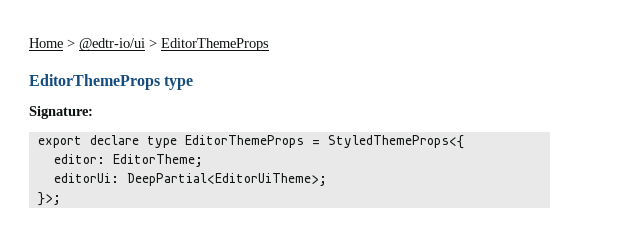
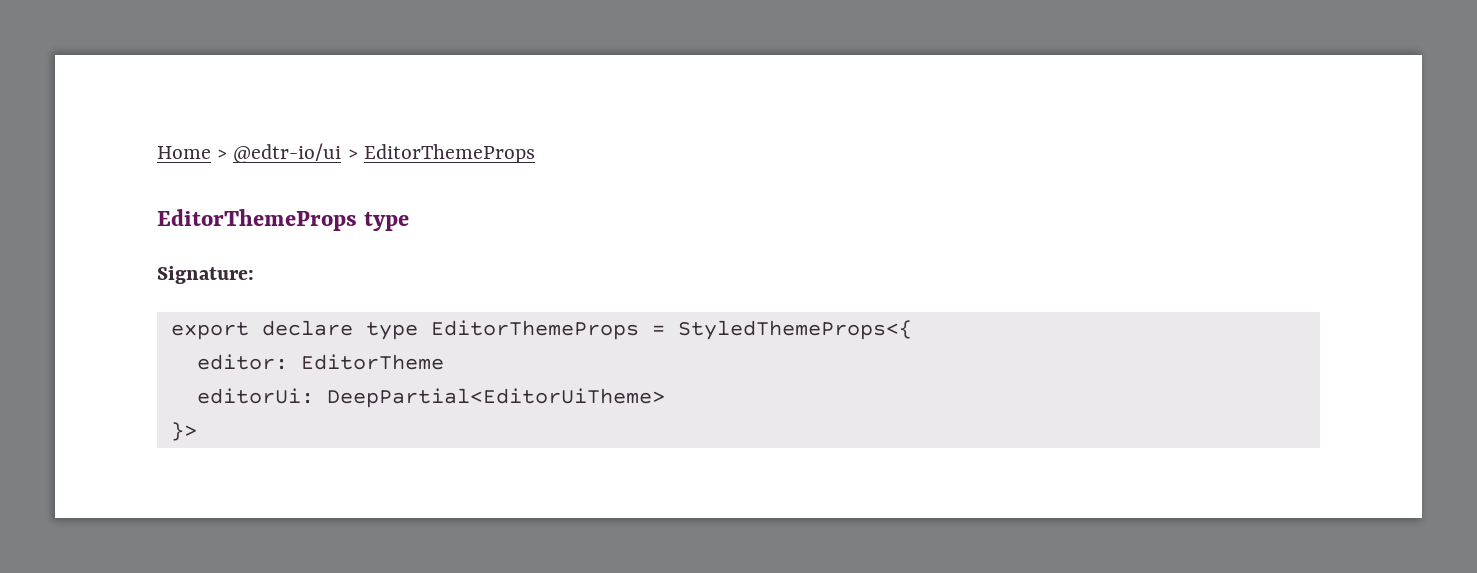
- editor: EditorTheme;
+ editor: EditorTheme
- editorUi: DeepPartial<EditorUiTheme>;
- }>;
+ editorUi: DeepPartial<EditorUiTheme>
+ }>

